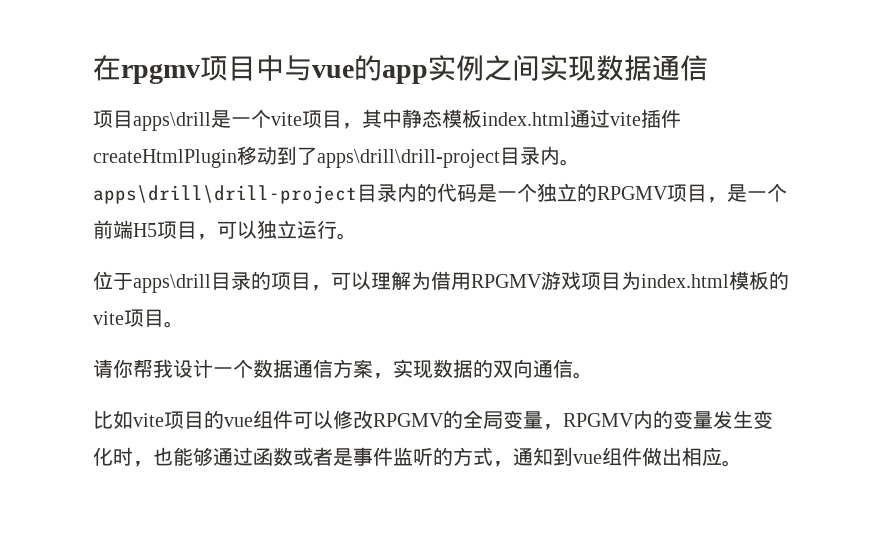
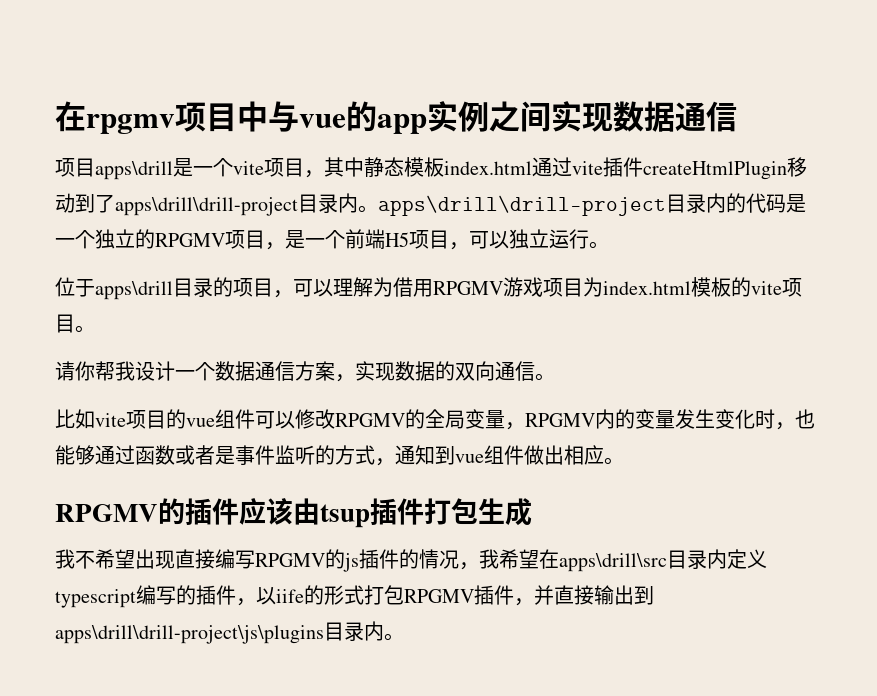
+ RPGMV的插件应该由tsup插件打包生成
+ 我不希望出现直接编写RPGMV的js插件的情况，我希望在apps\drill\src目录内定义typescript编写的插件，以iife的形式打包RPGMV插件，并直接输出到apps\drill\drill-project\js\plugins目录内。

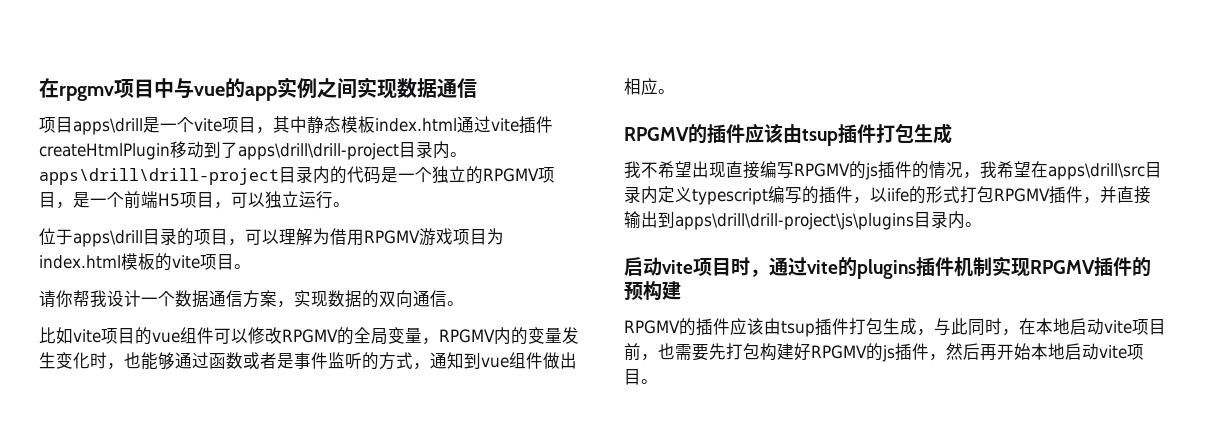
+ 启动vite项目时，通过vite的plugins插件机制实现RPGMV插件的预构建
+ RPGMV的插件应该由tsup插件打包生成，与此同时，在本地启动vite项目前，也需要先打包构建好RPGMV的js插件，然后再开始本地启动vite项目。

